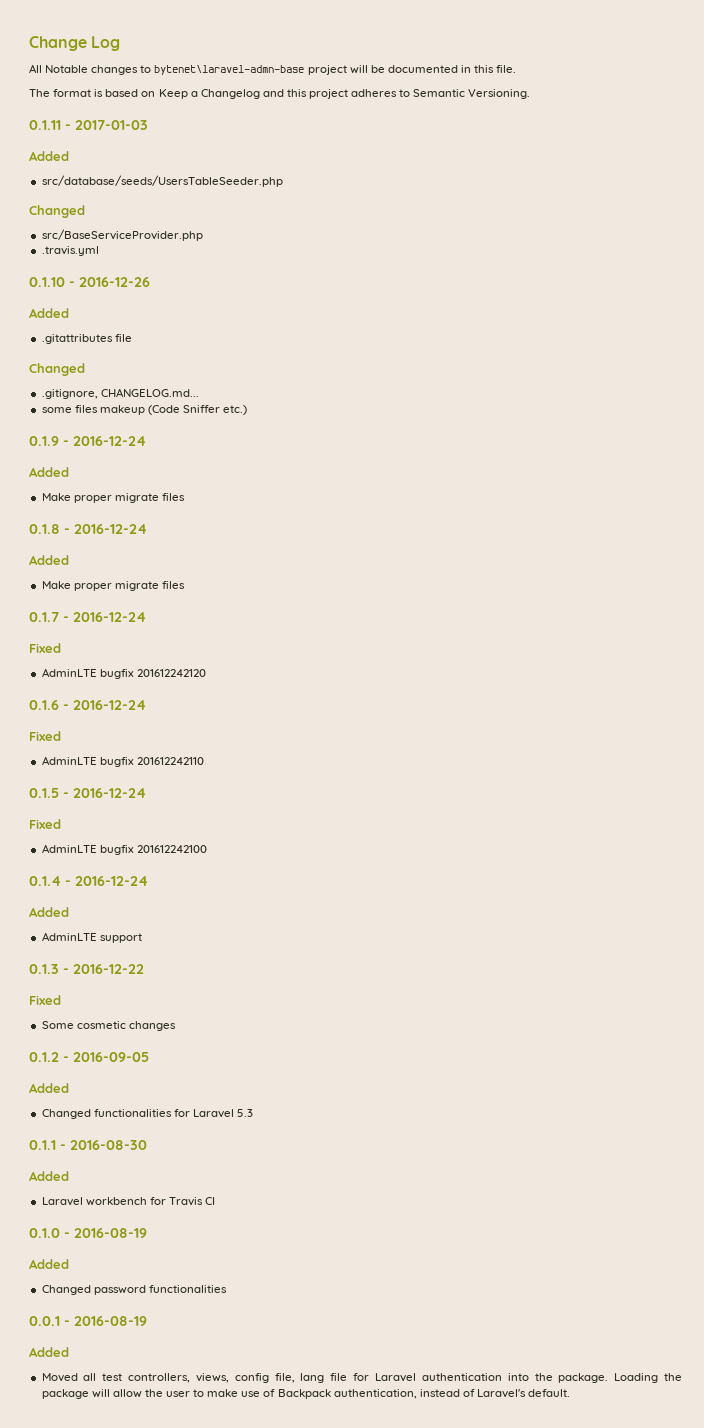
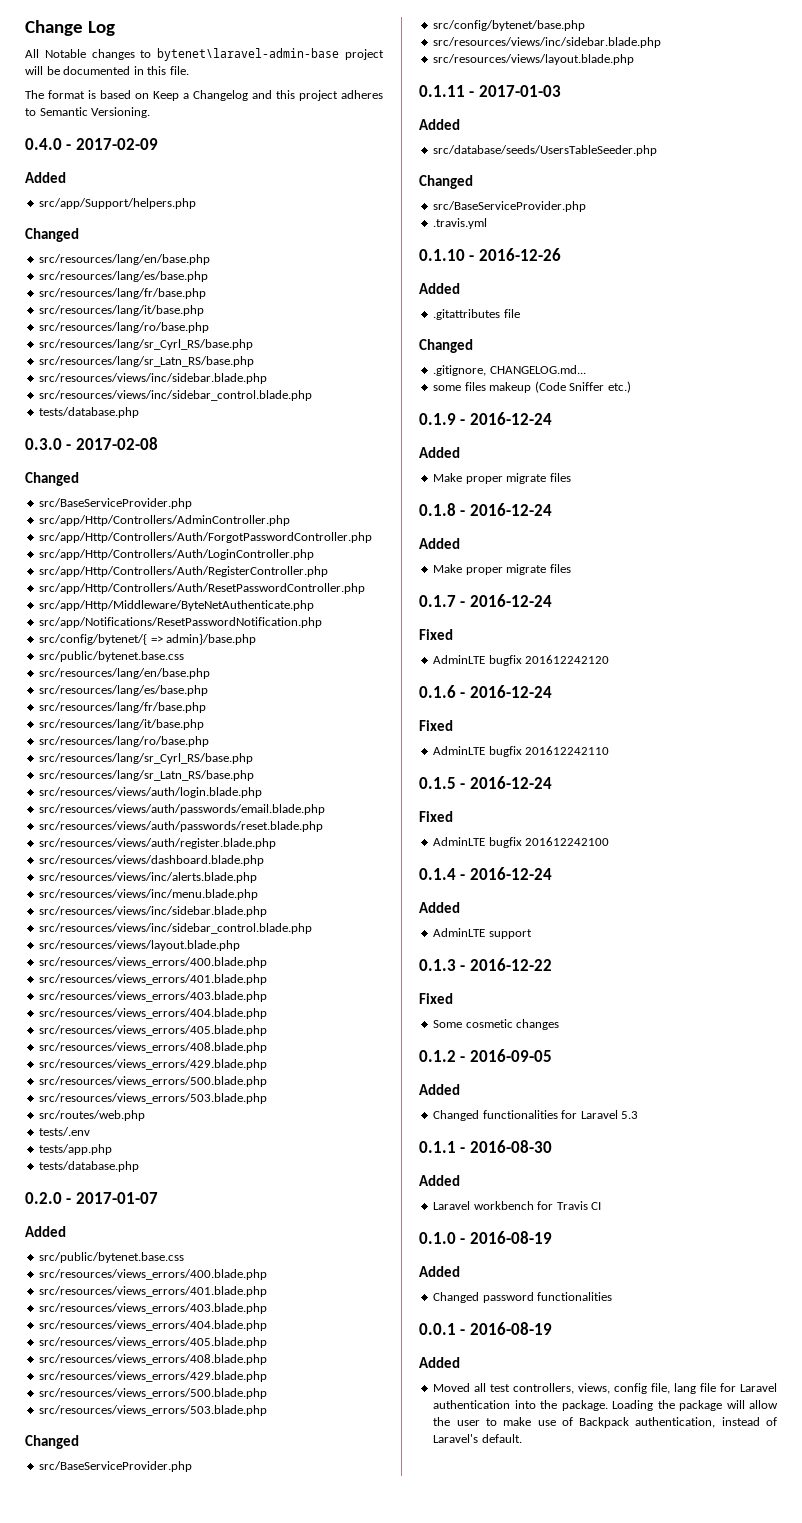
- All Notable changes to bytenet\laravel-admn-base project will be documented in this file.
+ All Notable changes to bytenet\laravel-admin-base project will be documented in this file.
+ 0.4.0 - 2017-02-09
+ Added
+ src/app/Support/helpers.php
+ Changed
+ src/resources/lang/en/base.php
+ src/resources/lang/es/base.php
+ src/resources/lang/fr/base.php
+ src/resources/lang/it/base.php
+ src/resources/lang/ro/base.php
+ src/resources/lang/sr_Cyrl_RS/base.php
+ src/resources/lang/sr_Latn_RS/base.php
+ src/resources/views/inc/sidebar.blade.php
+ src/resources/views/inc/sidebar_control.blade.php
+ tests/database.php
+ 0.3.0 - 2017-02-08
+ Changed
+ src/BaseServiceProvider.php
+ src/app/Http/Controllers/AdminController.php
+ src/app/Http/Controllers/Auth/ForgotPasswordController.php
+ src/app/Http/Controllers/Auth/LoginController.php
+ src/app/Http/Controllers/Auth/RegisterController.php
+ src/app/Http/Controllers/Auth/ResetPasswordController.php
+ src/app/Http/Middleware/ByteNetAuthenticate.php
+ src/app/Notifications/ResetPasswordNotification.php
+ src/config/bytenet/{ => admin}/base.php
+ src/public/bytenet.base.css
+ src/resources/lang/en/base.php
+ src/resources/lang/es/base.php
+ src/resources/lang/fr/base.php
+ src/resources/lang/it/base.php
+ src/resources/lang/ro/base.php
+ src/resources/lang/sr_Cyrl_RS/base.php
+ src/resources/lang/sr_Latn_RS/base.php
+ src/resources/views/auth/login.blade.php
+ src/resources/views/auth/passwords/email.blade.php
+ src/resources/views/auth/passwords/reset.blade.php
+ src/resources/views/auth/register.blade.php
+ src/resources/views/dashboard.blade.php
+ src/resources/views/inc/alerts.blade.php
+ src/resources/views/inc/menu.blade.php
+ src/resources/views/inc/sidebar.blade.php
+ src/resources/views/inc/sidebar_control.blade.php
+ src/resources/views/layout.blade.php
+ src/resources/views_errors/400.blade.php
+ src/resources/views_errors/401.blade.php
+ src/resources/views_errors/403.blade.php
+ src/resources/views_errors/404.blade.php
+ src/resources/views_errors/405.blade.php
+ src/resources/views_errors/408.blade.php
+ src/resources/views_errors/429.blade.php
+ src/resources/views_errors/500.blade.php
+ src/resources/views_errors/503.blade.php
+ src/routes/web.php
+ tests/.env
+ tests/app.php
+ tests/database.php
+ 0.2.0 - 2017-01-07
+ Added
+ src/public/bytenet.base.css
+ src/resources/views_errors/400.blade.php
+ src/resources/views_errors/401.blade.php
+ src/resources/views_errors/403.blade.php
+ src/resources/views_errors/404.blade.php
+ src/resources/views_errors/405.blade.php
+ src/resources/views_errors/408.blade.php
+ src/resources/views_errors/429.blade.php
+ src/resources/views_errors/500.blade.php
+ src/resources/views_errors/503.blade.php
+ Changed
+ src/BaseServiceProvider.php
+ src/config/bytenet/base.php
+ src/resources/views/inc/sidebar.blade.php
+ src/resources/views/layout.blade.php

